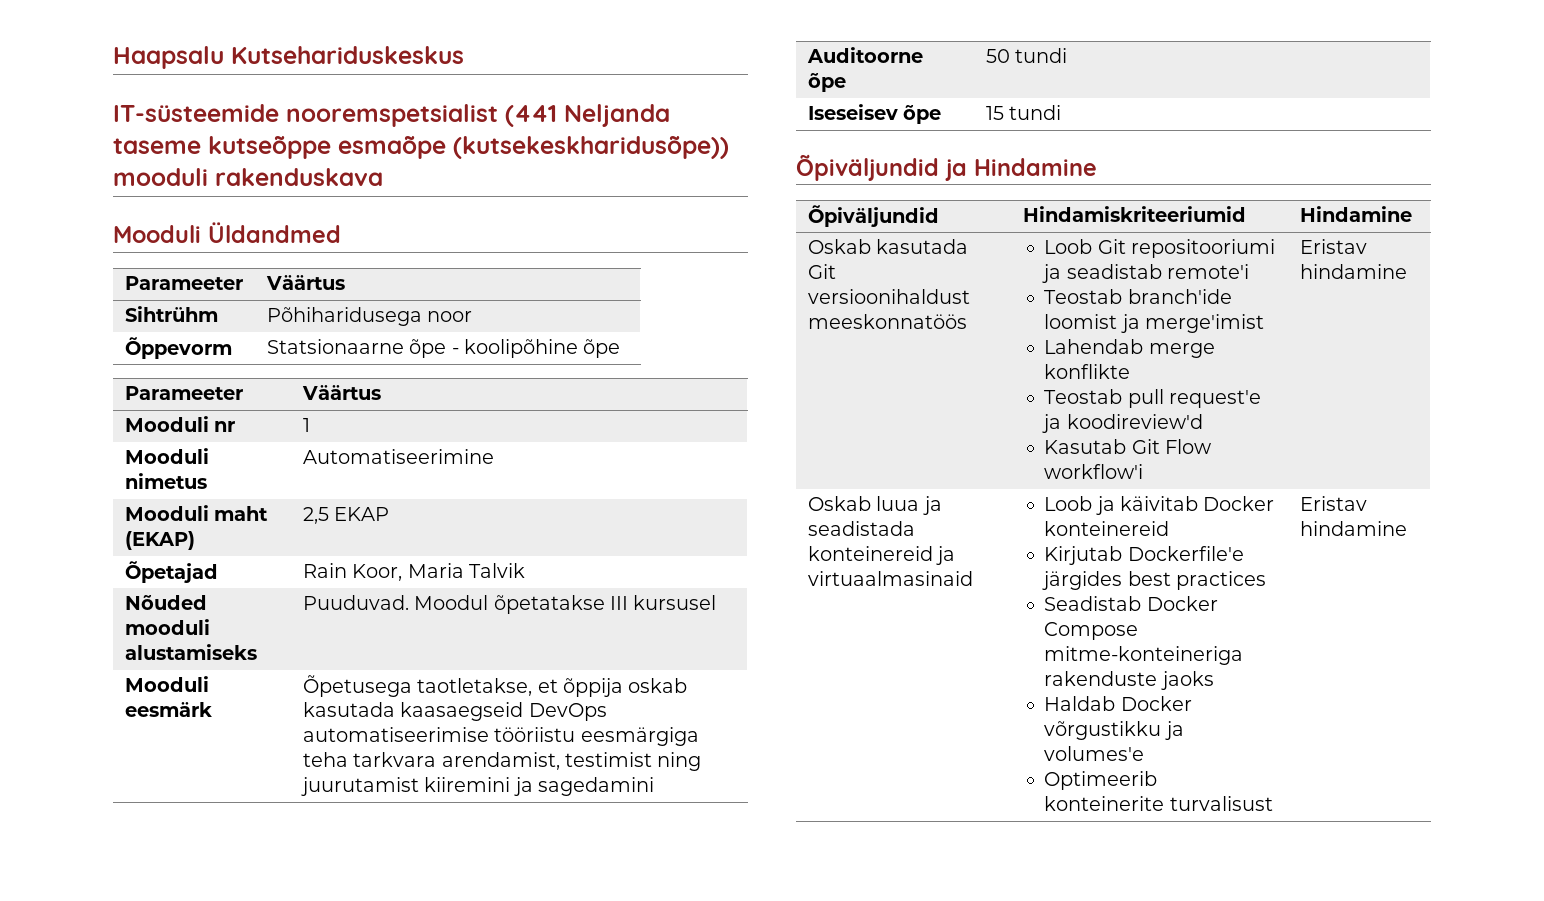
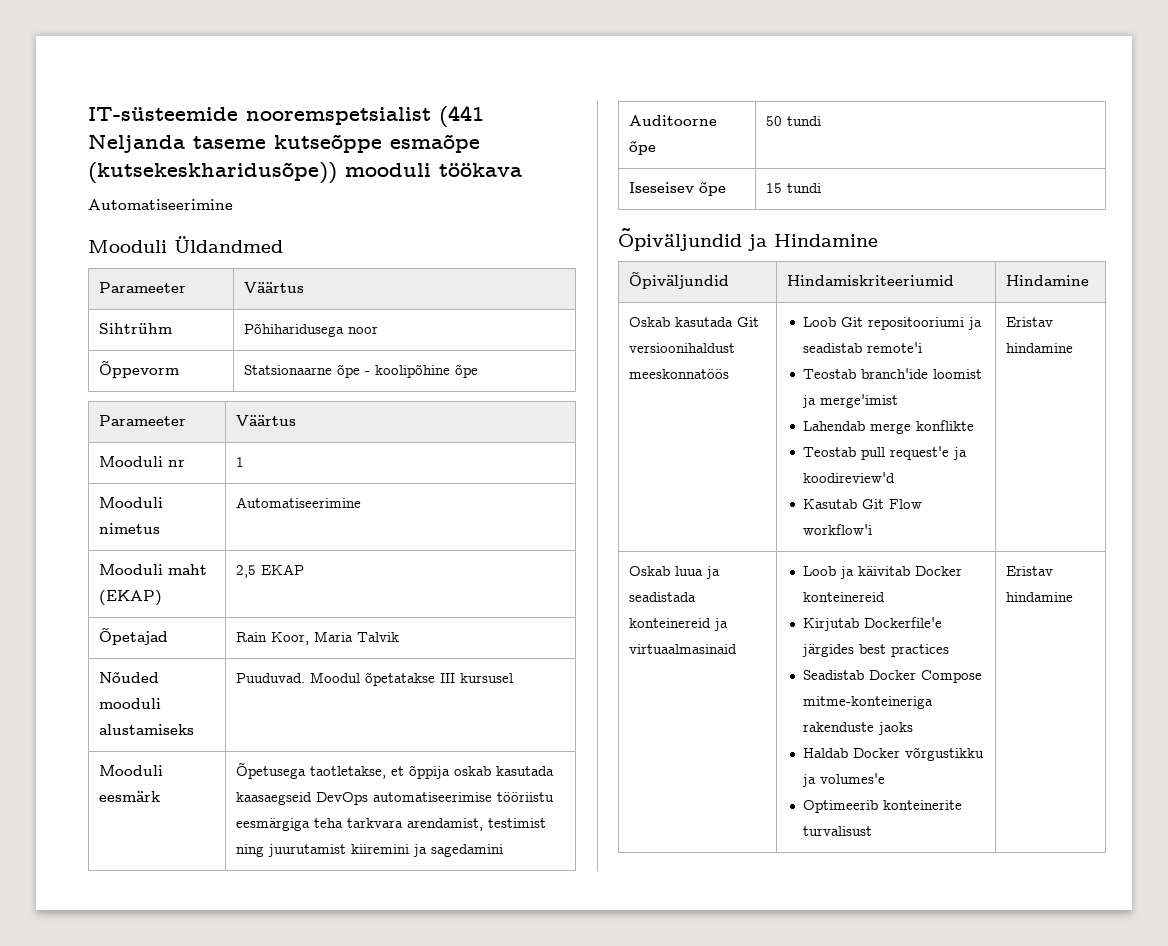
- Haapsalu Kutsehariduskeskus
- IT-süsteemide nooremspetsialist (441 Neljanda taseme kutseõppe esmaõpe (kutsekeskharidusõpe)) mooduli rakenduskava
+ IT-süsteemide nooremspetsialist (441 Neljanda taseme kutseõppe esmaõpe (kutsekeskharidusõpe)) mooduli töökava
+ Automatiseerimine

